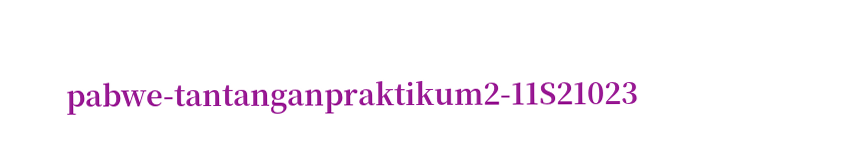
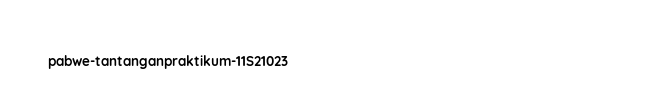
- pabwe-tantanganpraktikum2-11S21023
+ pabwe-tantanganpraktikum-11S21023

